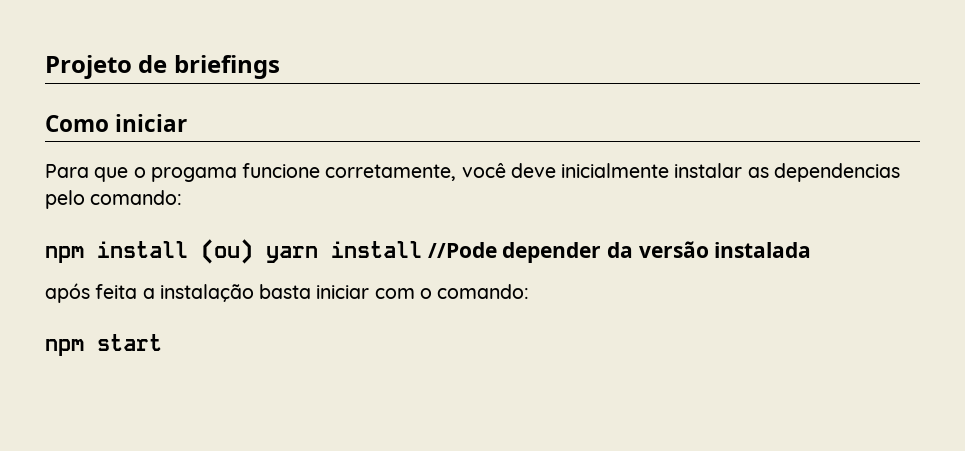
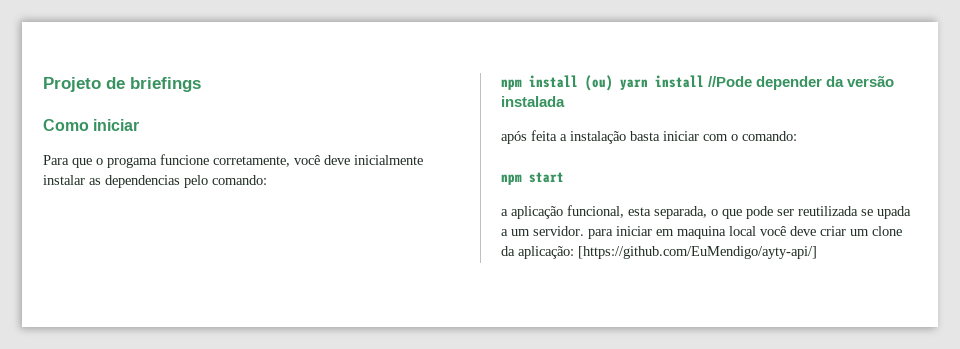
+ a aplicação funcional, esta separada, o que pode ser reutilizada se upada a um servidor. para iniciar em maquina local você deve criar um clone da aplicação: [https://github.com/EuMendigo/ayty-api/]

